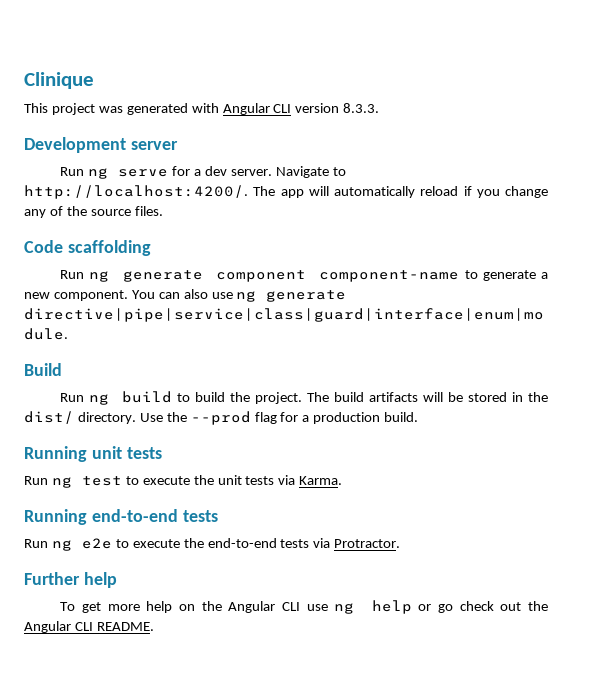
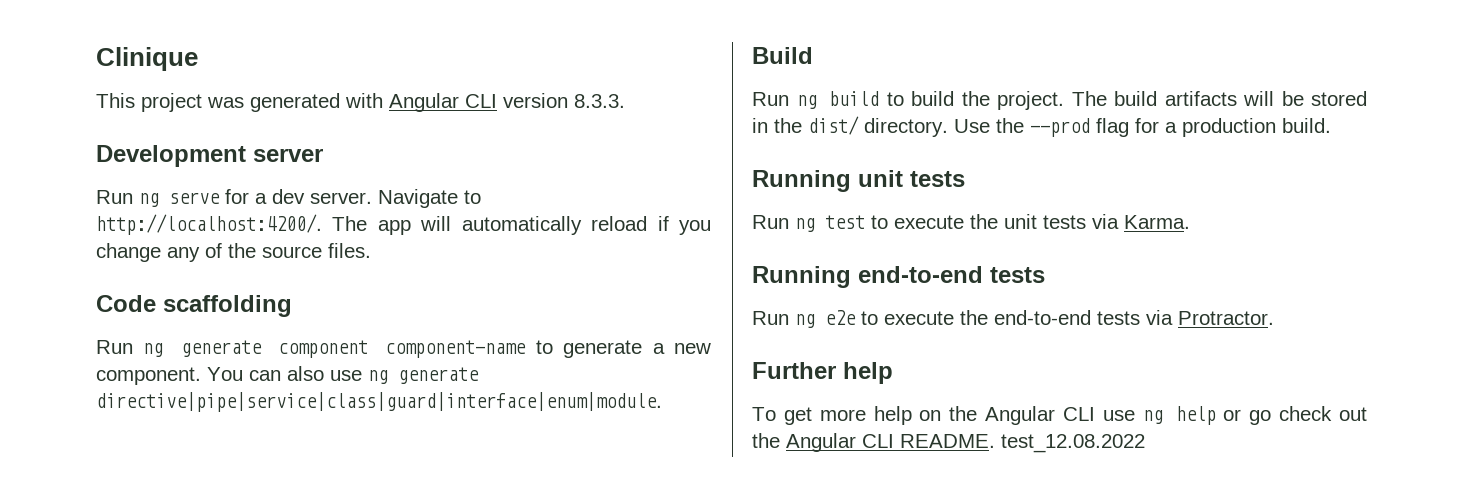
- To get more help on the Angular CLI use ng help or go check out the Angular CLI README.
+ To get more help on the Angular CLI use ng help or go check out the Angular CLI README. test_12.08.2022

